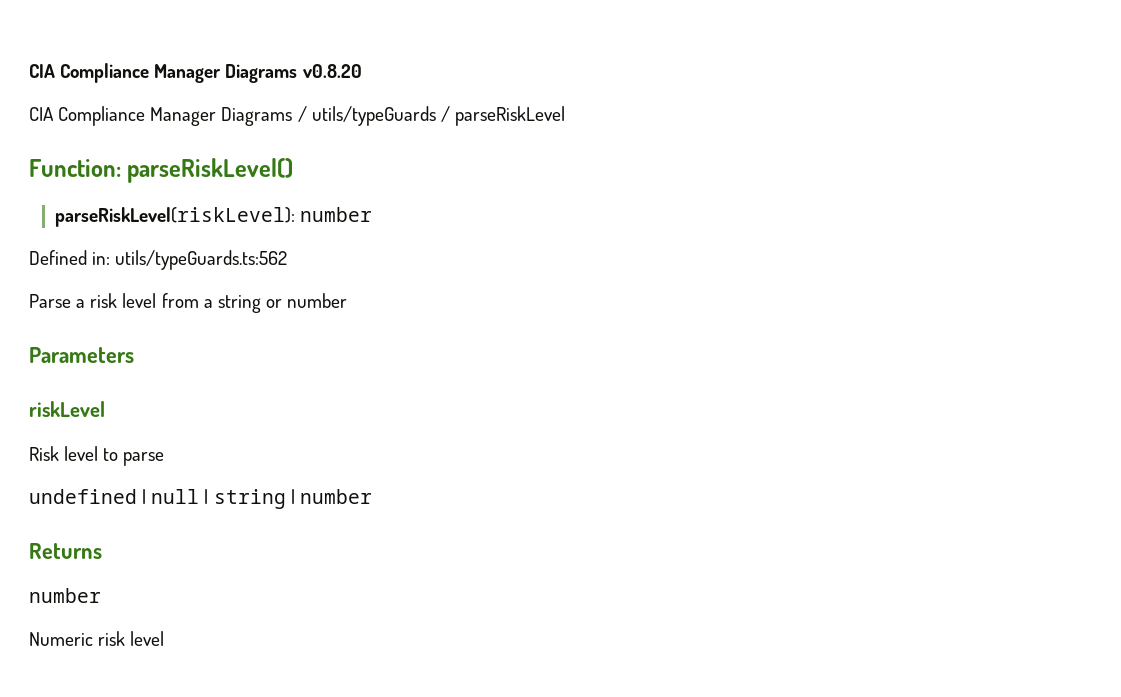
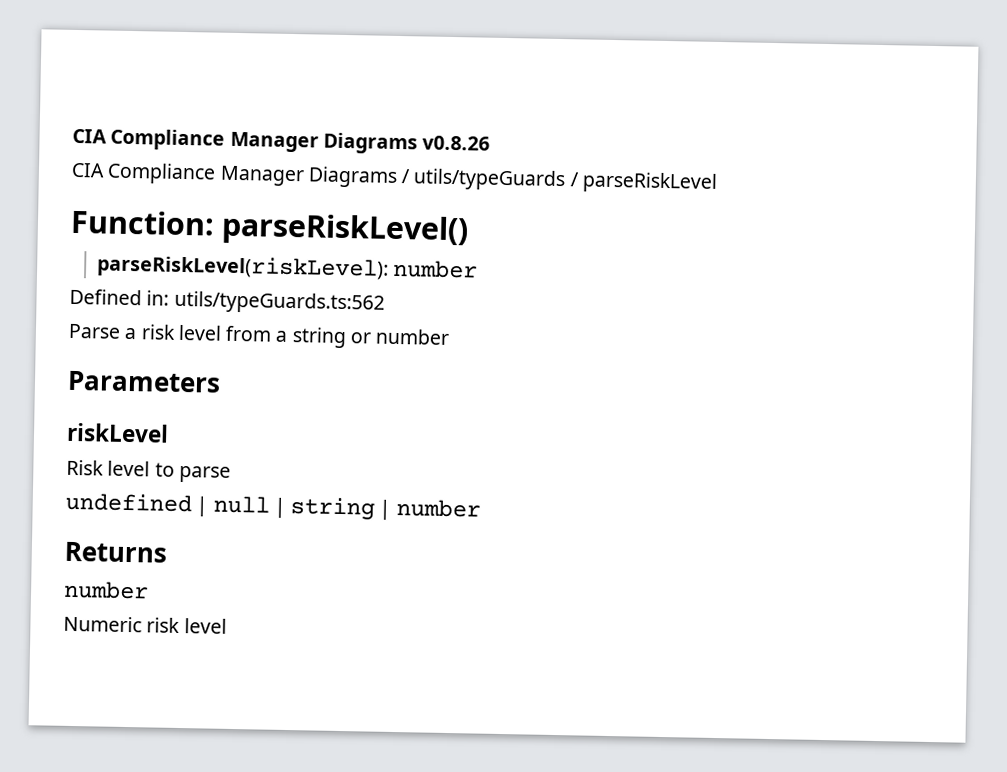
- CIA Compliance Manager Diagrams v0.8.20
+ CIA Compliance Manager Diagrams v0.8.26

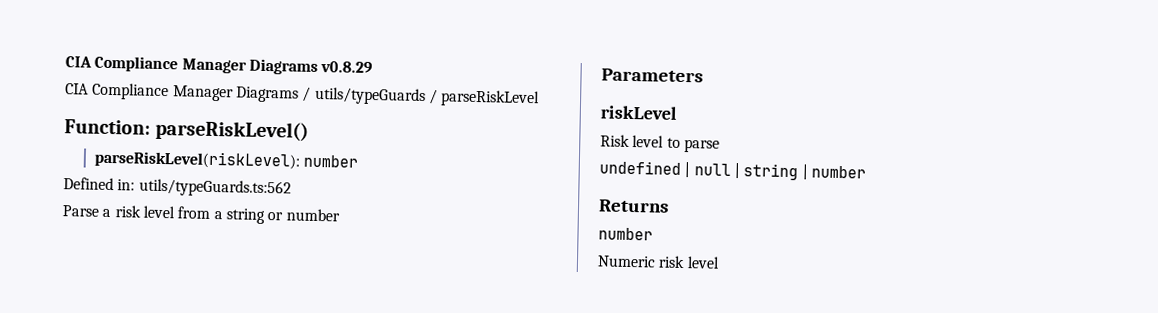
- CIA Compliance Manager Diagrams v0.8.26
+ CIA Compliance Manager Diagrams v0.8.29

